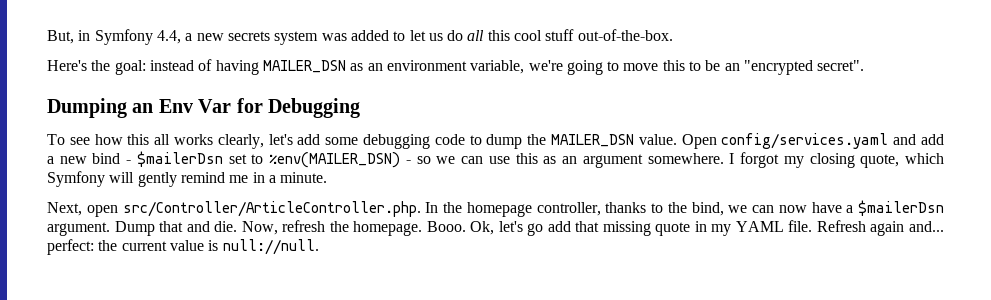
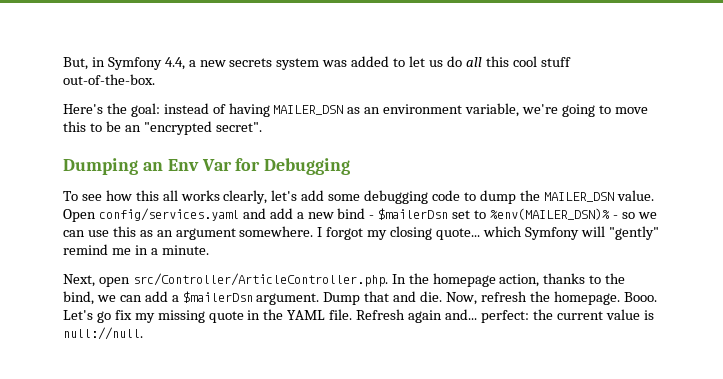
- Open config/services.yaml and add a new bind - $mailerDsn set to %env(MAILER_DSN) - so we can use this as an argument somewhere.
+ Open config/services.yaml and add a new bind - $mailerDsn set to %env(MAILER_DSN)% - so we can use this as an argument somewhere.
- I forgot my closing quote, which Symfony will gently remind me in a minute.
+ I forgot my closing quote... which Symfony will "gently" remind me in a minute.
- Next, open src/Controller/ArticleController.php. In the homepage controller, thanks to the bind, we can now have a $mailerDsn argument.
+ Next, open src/Controller/ArticleController.php. In the homepage action, thanks to the bind, we can add a $mailerDsn argument.
- Ok, let's go add that missing quote in my YAML file.
+ Let's go fix my missing quote in the YAML file.

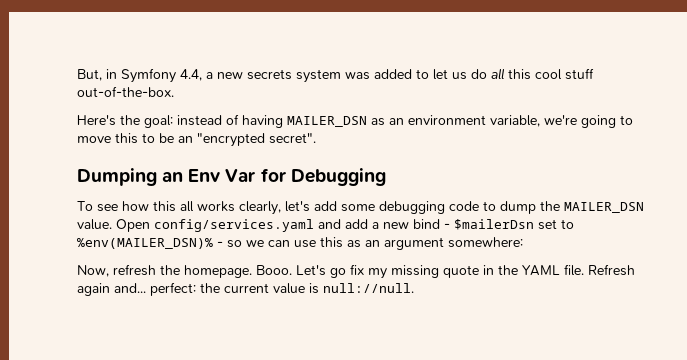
- Open config/services.yaml and add a new bind - $mailerDsn set to %env(MAILER_DSN)% - so we can use this as an argument somewhere. I forgot my closing quote... which Symfony will "gently" remind me in a minute.
- Next, open src/Controller/ArticleController.php. In the homepage action, thanks to the bind, we can add a $mailerDsn argument. Dump that and die. Now, refresh the homepage.
+ Open config/services.yaml and add a new bind - $mailerDsn set to %env(MAILER_DSN)% - so we can use this as an argument somewhere:
+ Now, refresh the homepage.

